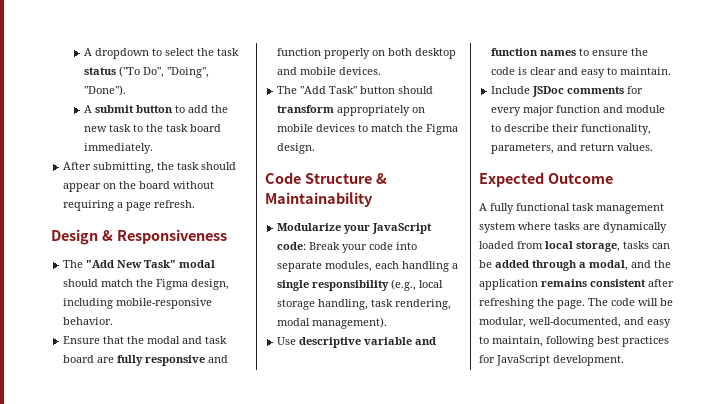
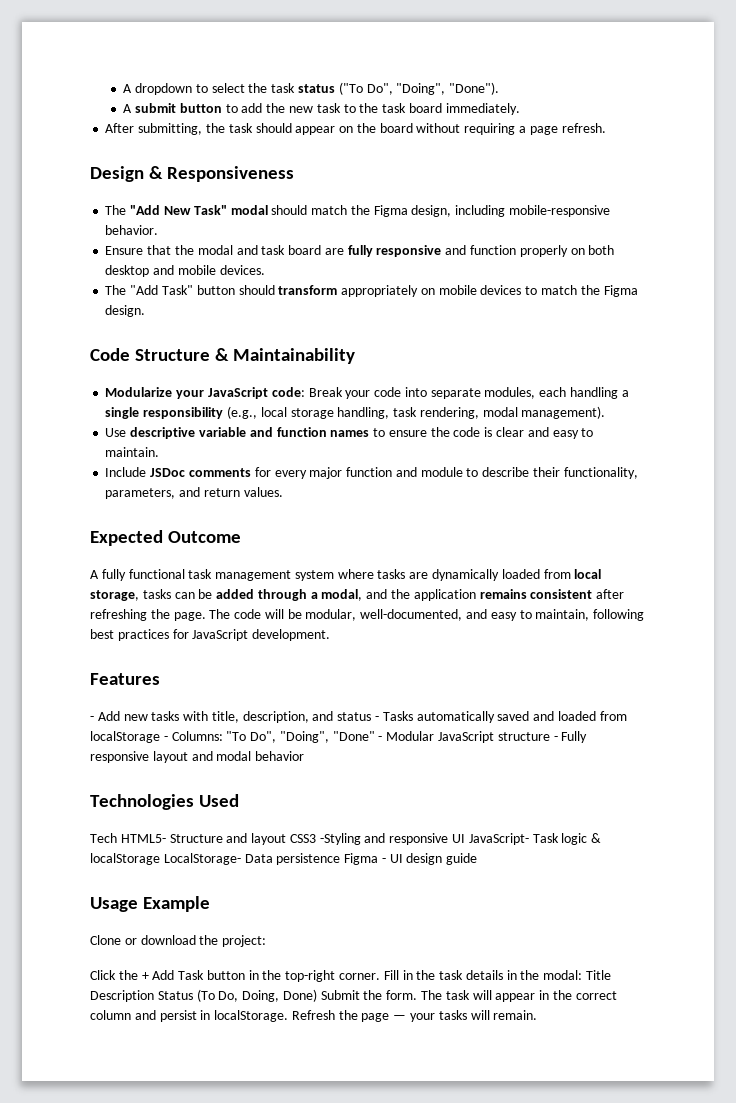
+ Features
+ - Add new tasks with title, description, and status - Tasks automatically saved and loaded from localStorage - Columns: "To Do", "Doing", "Done" - Modular JavaScript structure - Fully responsive layout and modal behavior
+ Technologies Used
+ Tech HTML5- Structure and layout CSS3 -Styling and responsive UI JavaScript- Task logic & localStorage LocalStorage- Data persistence Figma - UI design guide
+ Usage Example
+ Clone or download the project:
+ Click the + Add Task button in the top-right corner. Fill in the task details in the modal: Title Description Status (To Do, Doing, Done) Submit the form. The task will appear in the correct column and persist in localStorage. Refresh the page — your tasks will remain.

